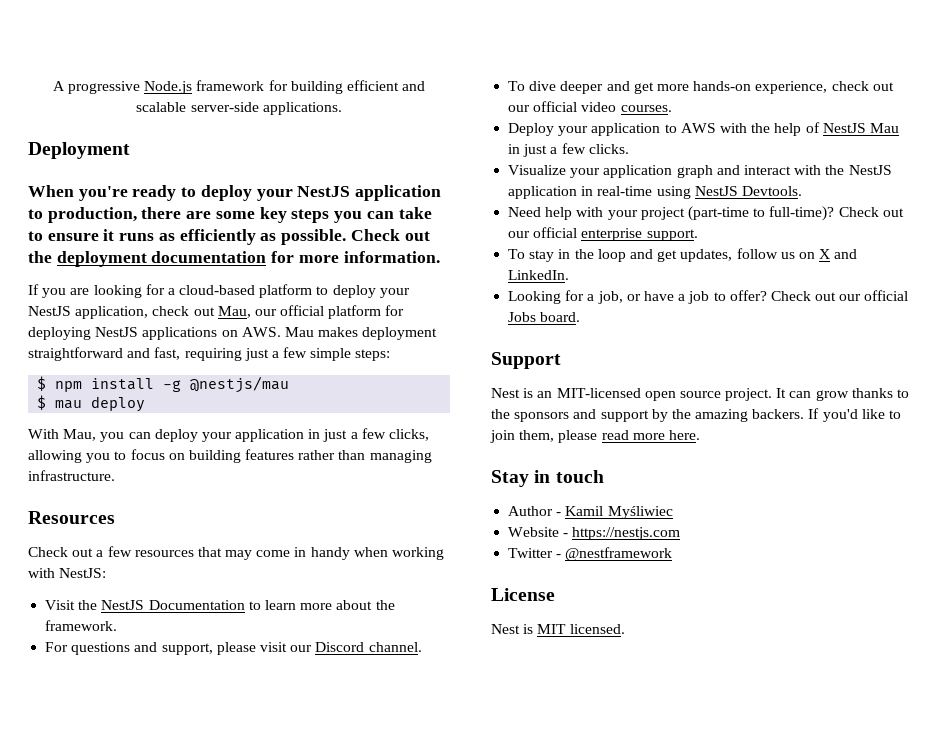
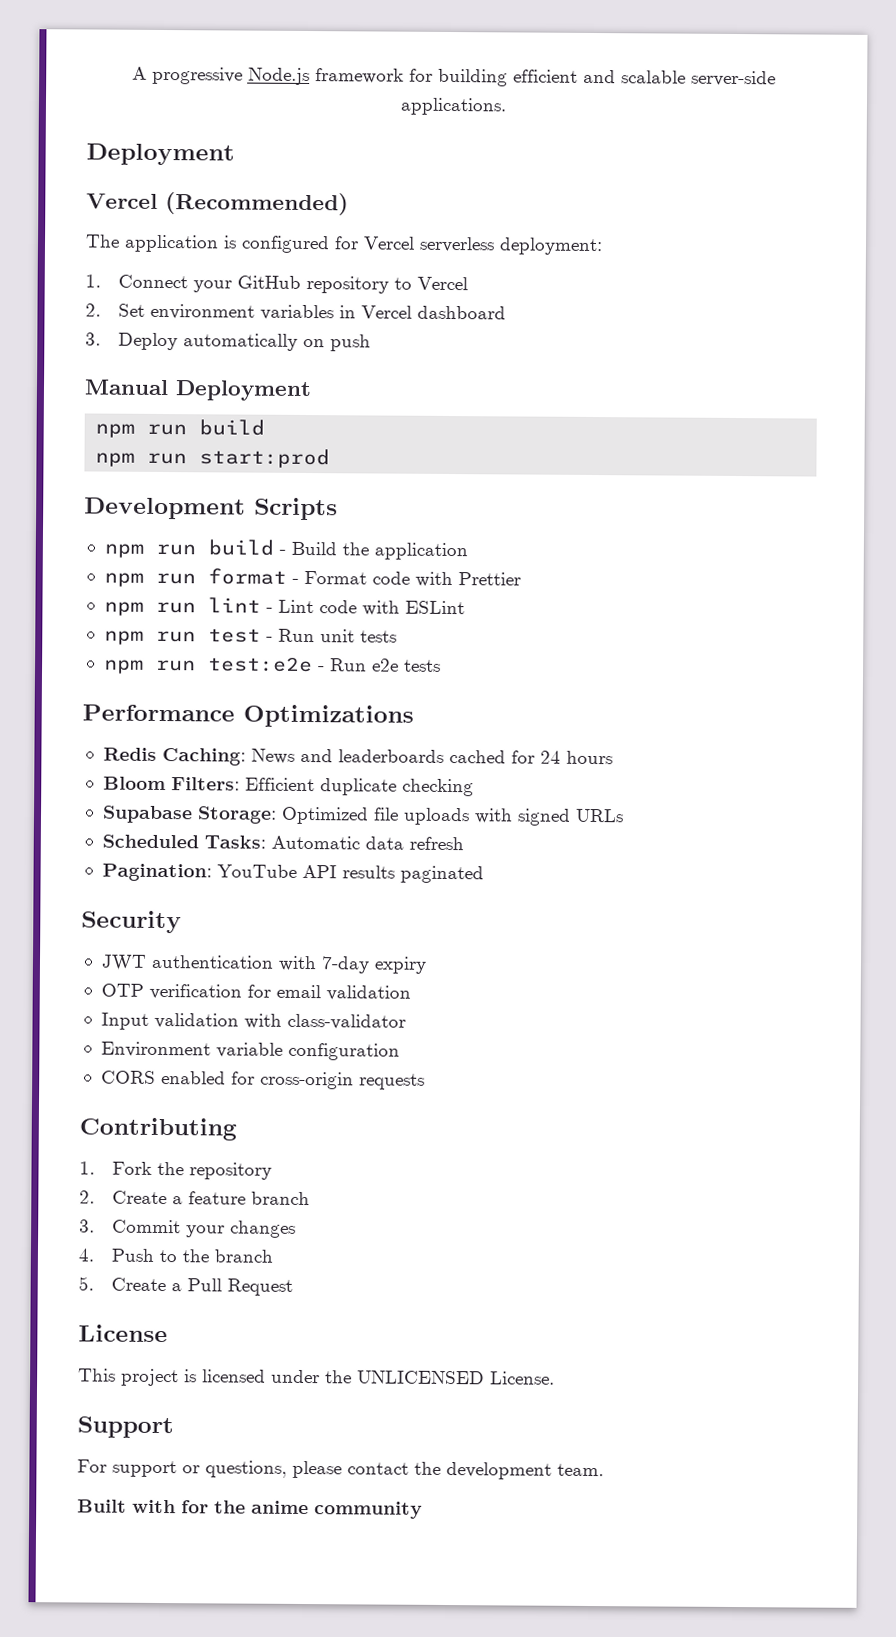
- When you're ready to deploy your NestJS application to production, there are some key steps you can take to ensure it runs as efficiently as possible. Check out the deployment documentation for more information.
- If you are looking for a cloud-based platform to deploy your NestJS application, check out Mau, our official platform for deploying NestJS applications on AWS. Mau makes deployment straightforward and fast, requiring just a few simple steps:
- $ npm install -g @nestjs/mau
- $ mau deploy
- With Mau, you can deploy your application in just a few clicks, allowing you to focus on building features rather than managing infrastructure.
- Resources
- Check out a few resources that may come in handy when working with NestJS:
- Visit the NestJS Documentation to learn more about the framework.
- For questions and support, please visit our Discord channel.
- To dive deeper and get more hands-on experience, check out our official video courses.
- Deploy your application to AWS with the help of NestJS Mau in just a few clicks.
- Visualize your application graph and interact with the NestJS application in real-time using NestJS Devtools.
- Need help with your project (part-time to full-time)? Check out our official enterprise support.
- To stay in the loop and get updates, follow us on X and LinkedIn.
- Looking for a job, or have a job to offer? Check out our official Jobs board.
+ Vercel (Recommended)
+ The application is configured for Vercel serverless deployment:
+ 1. Connect your GitHub repository to Vercel
+ 2. Set environment variables in Vercel dashboard
+ 3. Deploy automatically on push
+ Manual Deployment
+ npm run build
+ npm run start:prod
+ Development Scripts
+ npm run build - Build the application
+ npm run format - Format code with Prettier
+ npm run lint - Lint code with ESLint
+ npm run test - Run unit tests
+ npm run test:e2e - Run e2e tests
+ Performance Optimizations
+ Redis Caching: News and leaderboards cached for 24 hours
+ Bloom Filters: Efficient duplicate checking
+ Supabase Storage: Optimized file uploads with signed URLs
+ Scheduled Tasks: Automatic data refresh
+ Pagination: YouTube API results paginated
+ Security
+ JWT authentication with 7-day expiry
+ OTP verification for email validation
+ Input validation with class-validator
+ Environment variable configuration
+ CORS enabled for cross-origin requests
+ Contributing
+ 1. Fork the repository
+ 2. Create a feature branch
+ 3. Commit your changes
+ 4. Push to the branch
+ 5. Create a Pull Request
+ License
+ This project is licensed under the UNLICENSED License.
  Support
- Nest is an MIT-licensed open source project. It can grow thanks to the sponsors and support by the amazing backers. If you'd like to join them, please read more here.
- Stay in touch
- Author - Kamil Myśliwiec
- Website - https://nestjs.com
- Twitter - @nestframework
- License
- Nest is MIT licensed.
+ For support or questions, please contact the development team.
+ Built with for the anime community

